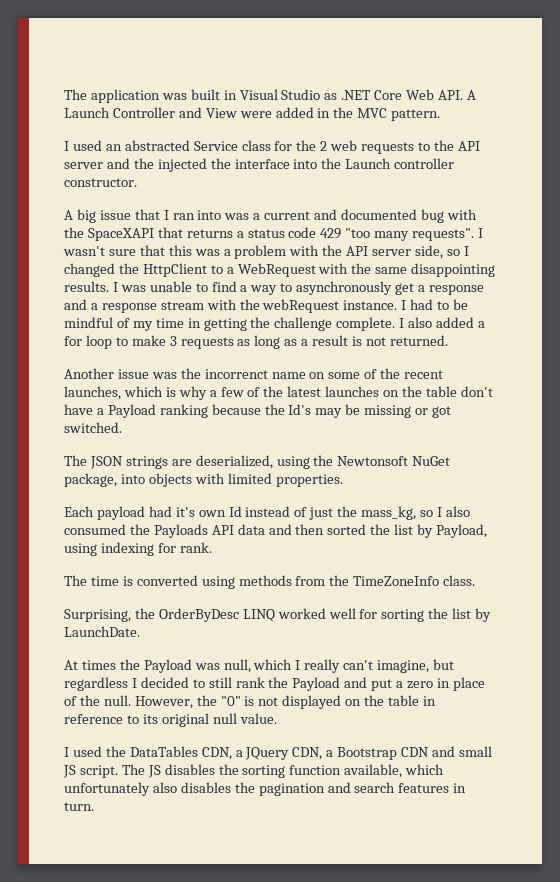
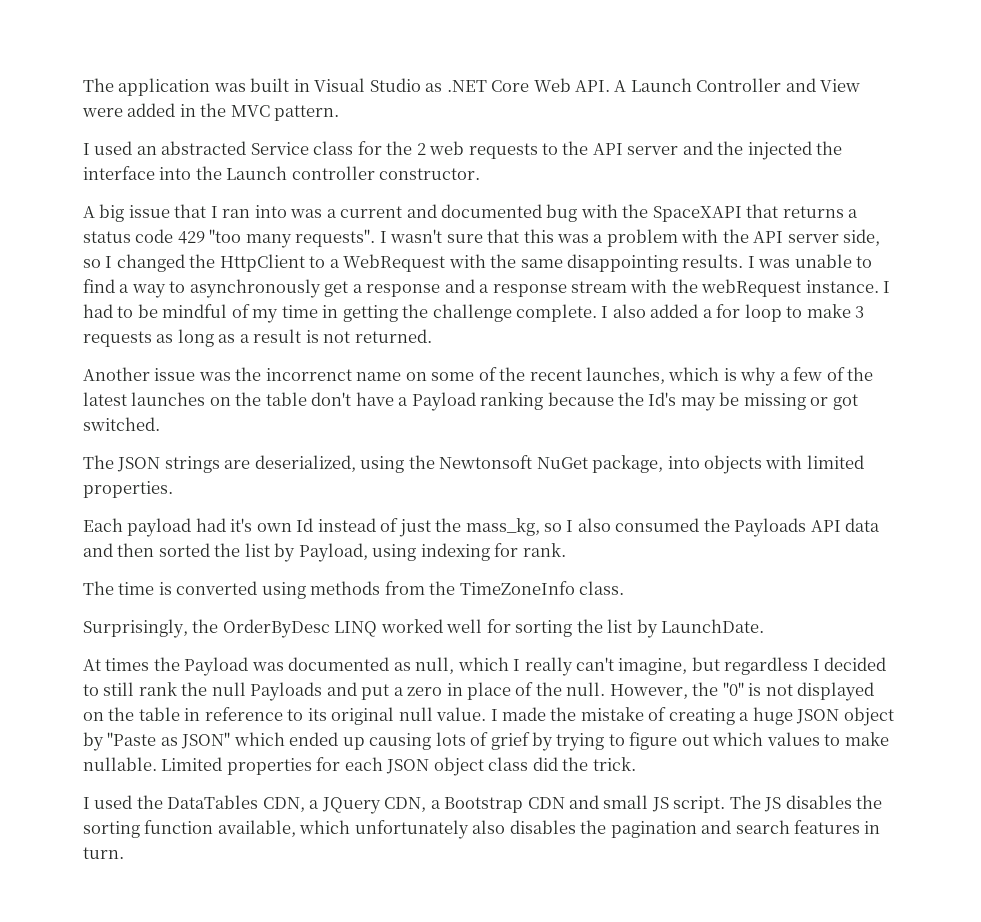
- Surprising, the OrderByDesc LINQ worked well for sorting the list by LaunchDate.
+ Surprisingly, the OrderByDesc LINQ worked well for sorting the list by LaunchDate.
- At times the Payload was null, which I really can't imagine, but regardless I decided to still rank the Payload and put a zero in place of the null.
+ At times the Payload was documented as null, which I really can't imagine, but regardless I decided to still rank the null Payloads and put a zero in place of the null.
+ I made the mistake of creating a huge JSON object by "Paste as JSON" which ended up causing lots of grief by trying to figure out which values to make nullable. Limited properties for each JSON object class did the trick.

